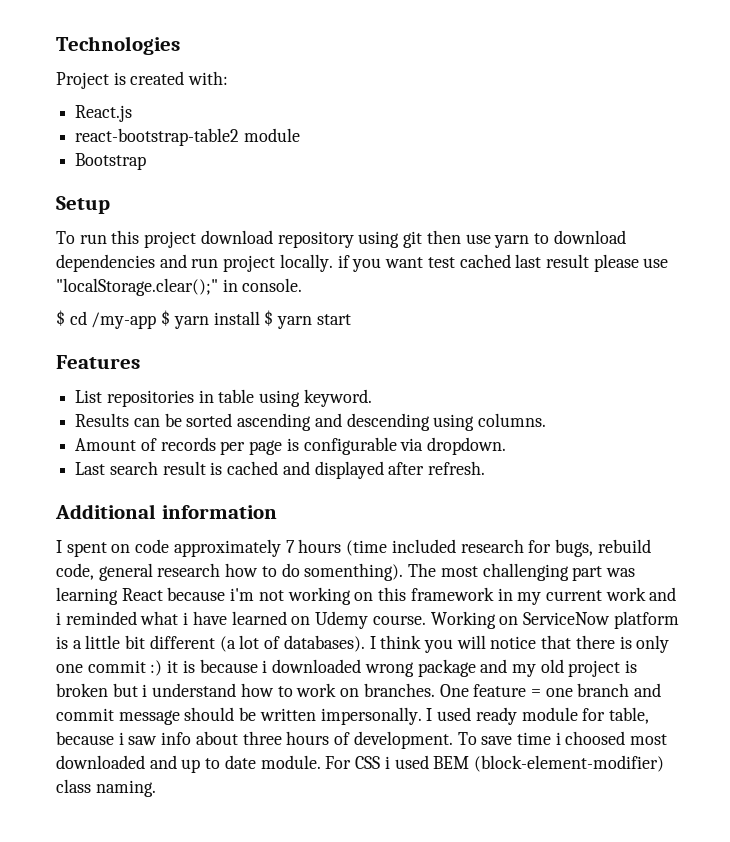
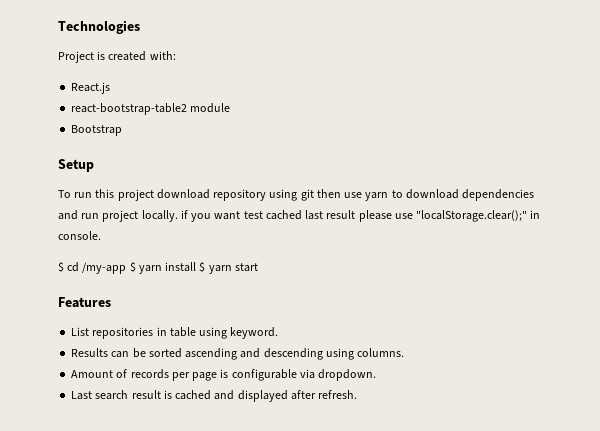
- Additional information
- I spent on code approximately 7 hours (time included research for bugs, rebuild code, general research how to do somenthing). The most challenging part was learning React because i'm not working on this framework in my current work and i reminded what i have learned on Udemy course. Working on ServiceNow platform is a little bit different (a lot of databases). I think you will notice that there is only one commit :) it is because i downloaded wrong package and my old project is broken but i understand how to work on branches. One feature = one branch and commit message should be written impersonally. I used ready module for table, because i saw info about three hours of development. To save time i choosed most downloaded and up to date module. For CSS i used BEM (block-element-modifier) class naming.

